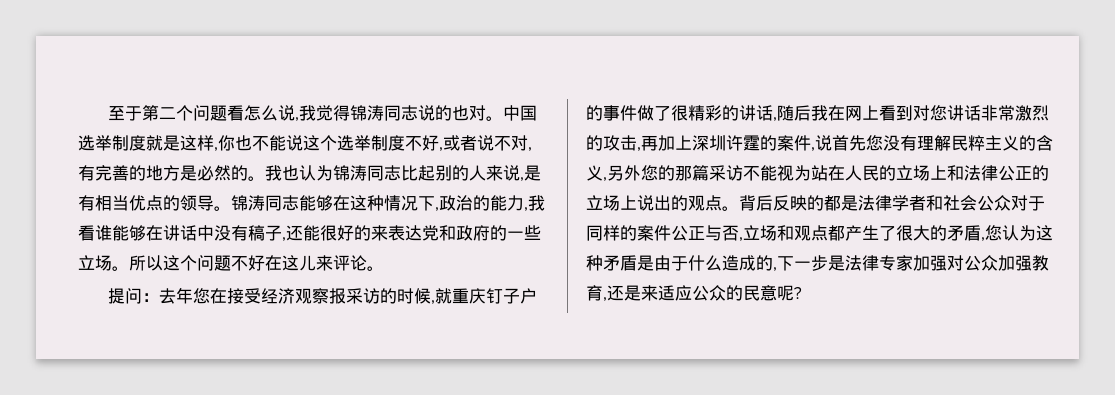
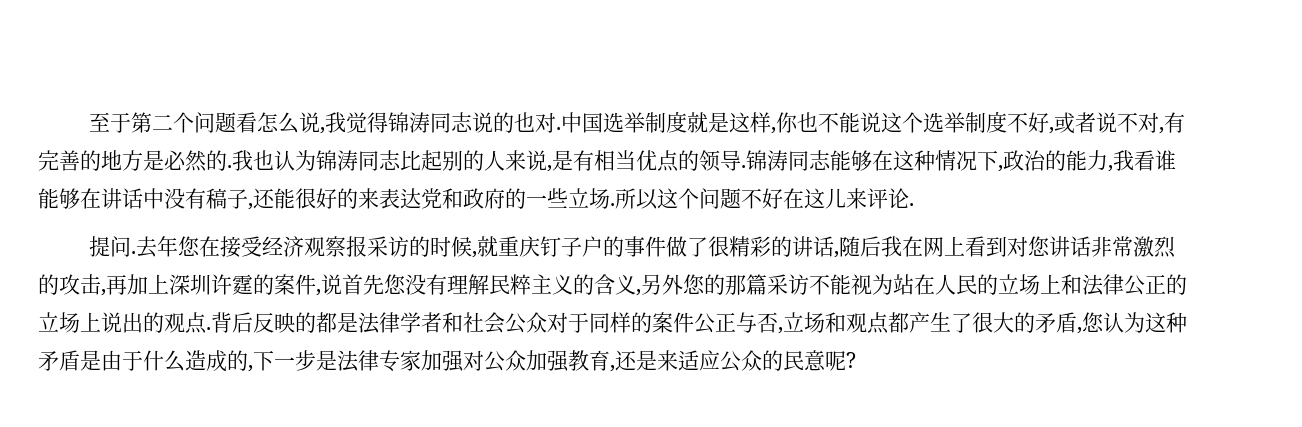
- 至于第二个问题看怎么说,我觉得锦涛同志说的也对。
+ 至于第二个问题看怎么说,我觉得锦涛同志说的也对.
- 中国选举制度就是这样,你也不能说这个选举制度不好,或者说不对,有完善的地方是必然的。
+ 中国选举制度就是这样,你也不能说这个选举制度不好,或者说不对,有完善的地方是必然的.
- 我也认为锦涛同志比起别的人来说,是有相当优点的领导。
+ 我也认为锦涛同志比起别的人来说,是有相当优点的领导.
- 锦涛同志能够在这种情况下,政治的能力,我看谁能够在讲话中没有稿子,还能很好的来表达党和政府的一些立场。
+ 锦涛同志能够在这种情况下,政治的能力,我看谁能够在讲话中没有稿子,还能很好的来表达党和政府的一些立场.
- 所以这个问题不好在这儿来评论。
+ 所以这个问题不好在这儿来评论.
- 提问：
+ 提问.
- 去年您在接受经济观察报采访的时候,就重庆钉子户的事件做了很精彩的讲话,随后我在网上看到对您讲话非常激烈的攻击,再加上深圳许霆的案件,说首先您没有理解民粹主义的含义,另外您的那篇采访不能视为站在人民的立场上和法律公正的立场上说出的观点。
+ 去年您在接受经济观察报采访的时候,就重庆钉子户的事件做了很精彩的讲话,随后我在网上看到对您讲话非常激烈的攻击,再加上深圳许霆的案件,说首先您没有理解民粹主义的含义,另外您的那篇采访不能视为站在人民的立场上和法律公正的立场上说出的观点.

